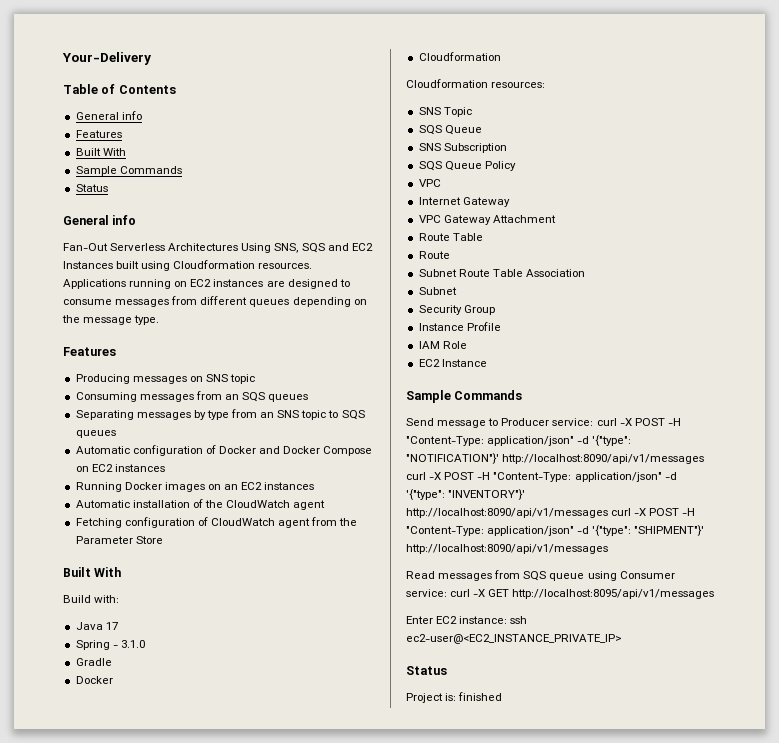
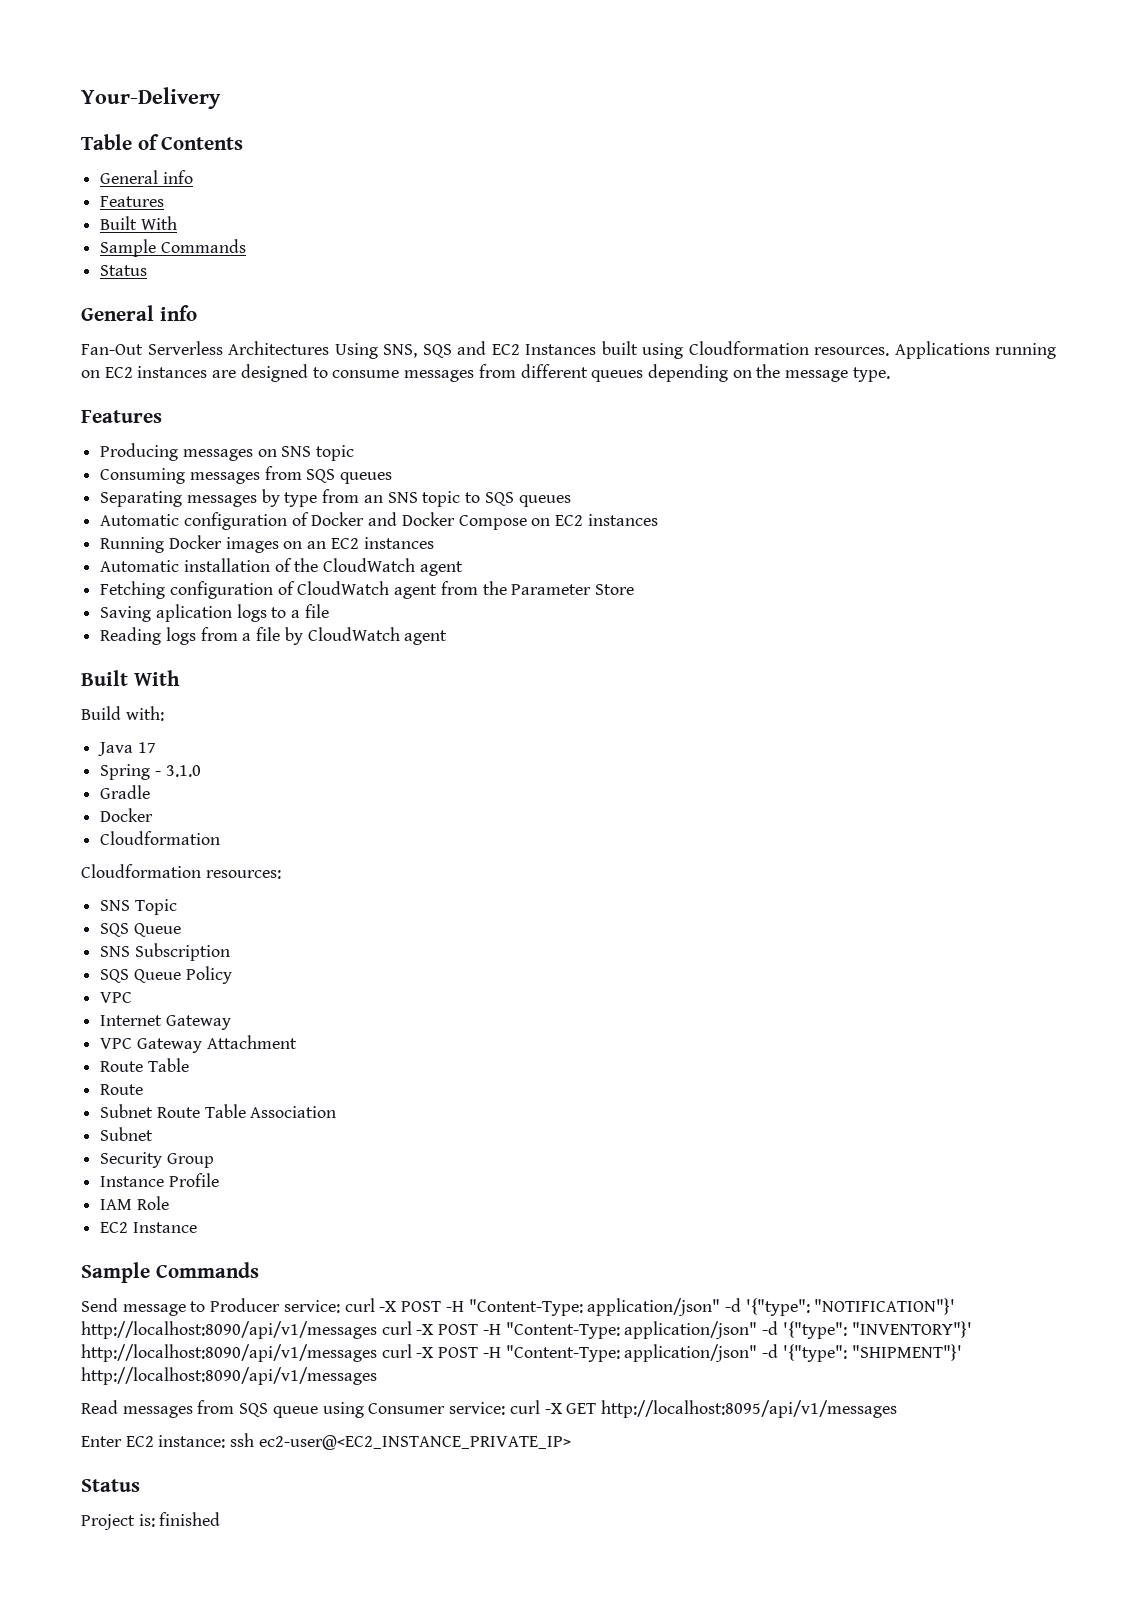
- Consuming messages from an SQS queues
+ Consuming messages from SQS queues
+ Saving aplication logs to a file
+ Reading logs from a file by CloudWatch agent

